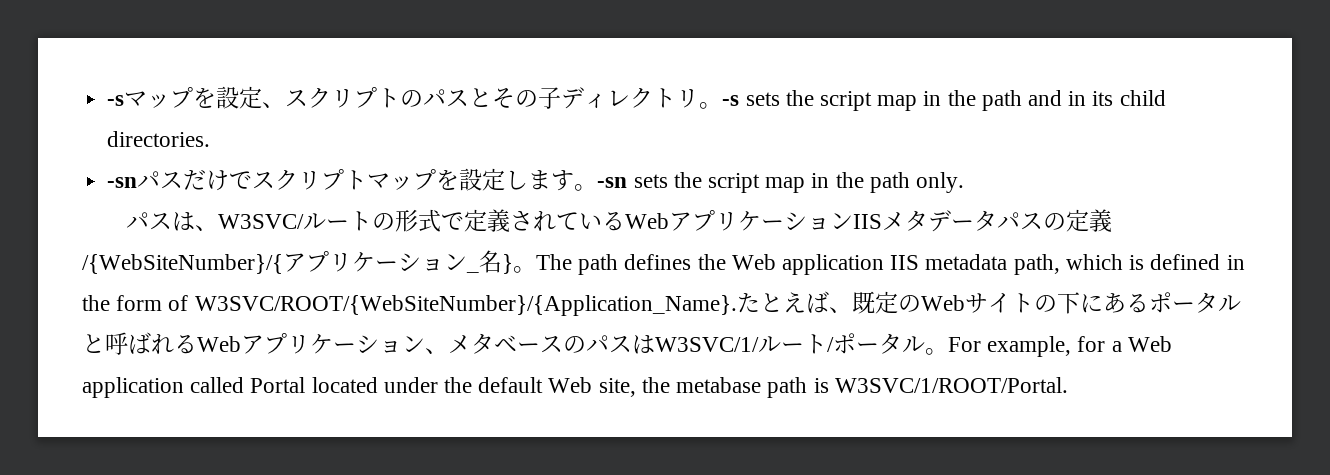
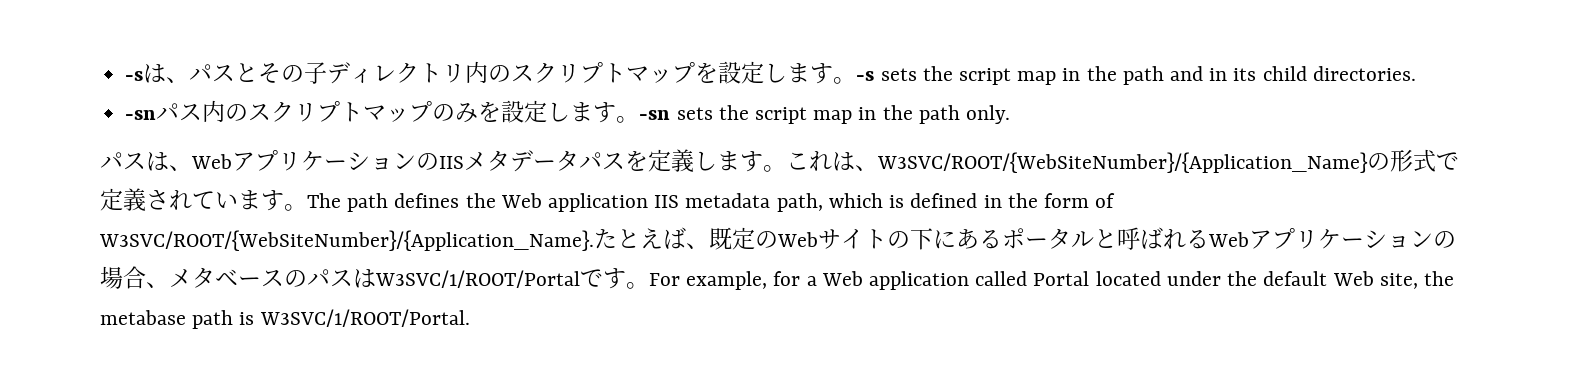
- -sマップを設定、スクリプトのパスとその子ディレクトリ。
+ -sは、パスとその子ディレクトリ内のスクリプトマップを設定します。
- -snパスだけでスクリプトマップを設定します。
+ -snパス内のスクリプトマップのみを設定します。
- パスは、W3SVC/ルートの形式で定義されているWebアプリケーションIISメタデータパスの定義/{WebSiteNumber}/{アプリケーション_名}。
+ パスは、WebアプリケーションのIISメタデータパスを定義します。これは、W3SVC/ROOT/{WebSiteNumber}/{Application_Name}の形式で定義されています。
- たとえば、既定のWebサイトの下にあるポータルと呼ばれるWebアプリケーション、メタベースのパスはW3SVC/1/ルート/ポータル。
+ たとえば、既定のWebサイトの下にあるポータルと呼ばれるWebアプリケーションの場合、メタベースのパスはW3SVC/1/ROOT/Portalです。

